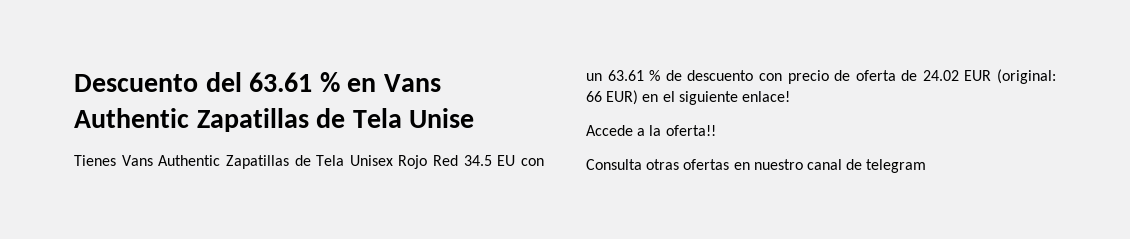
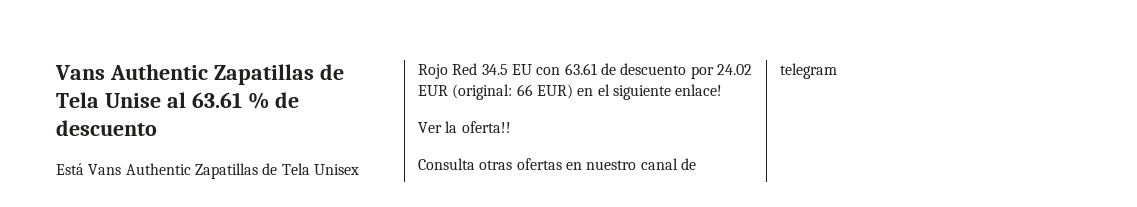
- Descuento del 63.61 % en Vans Authentic Zapatillas de Tela Unise
- Tienes Vans Authentic Zapatillas de Tela Unisex Rojo Red 34.5 EU con un 63.61 % de descuento con precio de oferta de 24.02 EUR (original: 66 EUR) en el siguiente enlace!
+ Vans Authentic Zapatillas de Tela Unise al 63.61 % de descuento
+ Está Vans Authentic Zapatillas de Tela Unisex Rojo Red 34.5 EU con 63.61 de descuento por 24.02 EUR (original: 66 EUR) en el siguiente enlace!
- Accede a la oferta!!
+ Ver la oferta!!

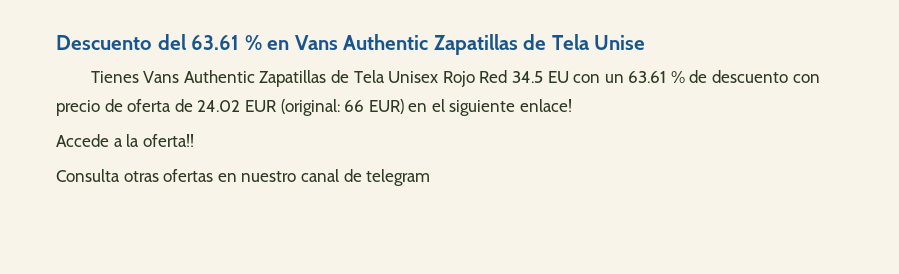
- Vans Authentic Zapatillas de Tela Unise al 63.61 % de descuento
- Está Vans Authentic Zapatillas de Tela Unisex Rojo Red 34.5 EU con 63.61 de descuento por 24.02 EUR (original: 66 EUR) en el siguiente enlace!
+ Descuento del 63.61 % en Vans Authentic Zapatillas de Tela Unise
+ Tienes Vans Authentic Zapatillas de Tela Unisex Rojo Red 34.5 EU con un 63.61 % de descuento con precio de oferta de 24.02 EUR (original: 66 EUR) en el siguiente enlace!
- Ver la oferta!!
+ Accede a la oferta!!

